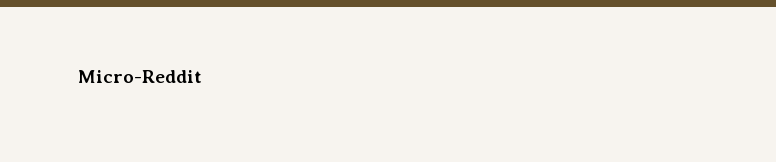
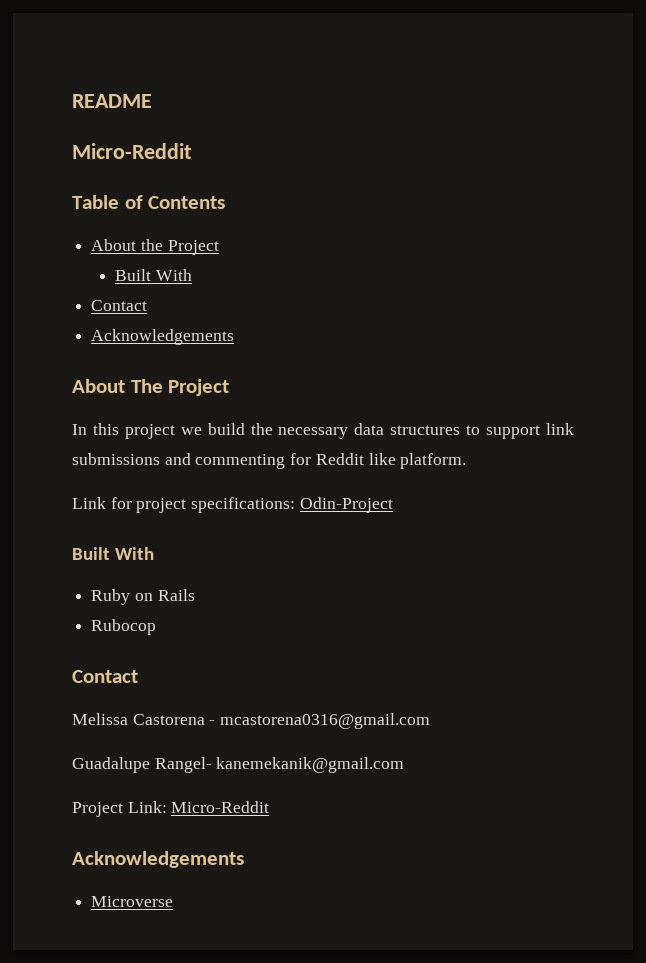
+ README
  Micro-Reddit
+ Table of Contents
+ About the Project
+ Built With
+ Contact
+ Acknowledgements
+ About The Project
+ In this project we build the necessary data structures to support link submissions and commenting for Reddit like platform.
+ Link for project specifications: Odin-Project
+ Built With
+ Ruby on Rails
+ Rubocop
+ Contact
+ Melissa Castorena - mcastorena0316@gmail.com
+ Guadalupe Rangel- kanemekanik@gmail.com
+ Project Link: Micro-Reddit
+ Acknowledgements
+ Microverse

